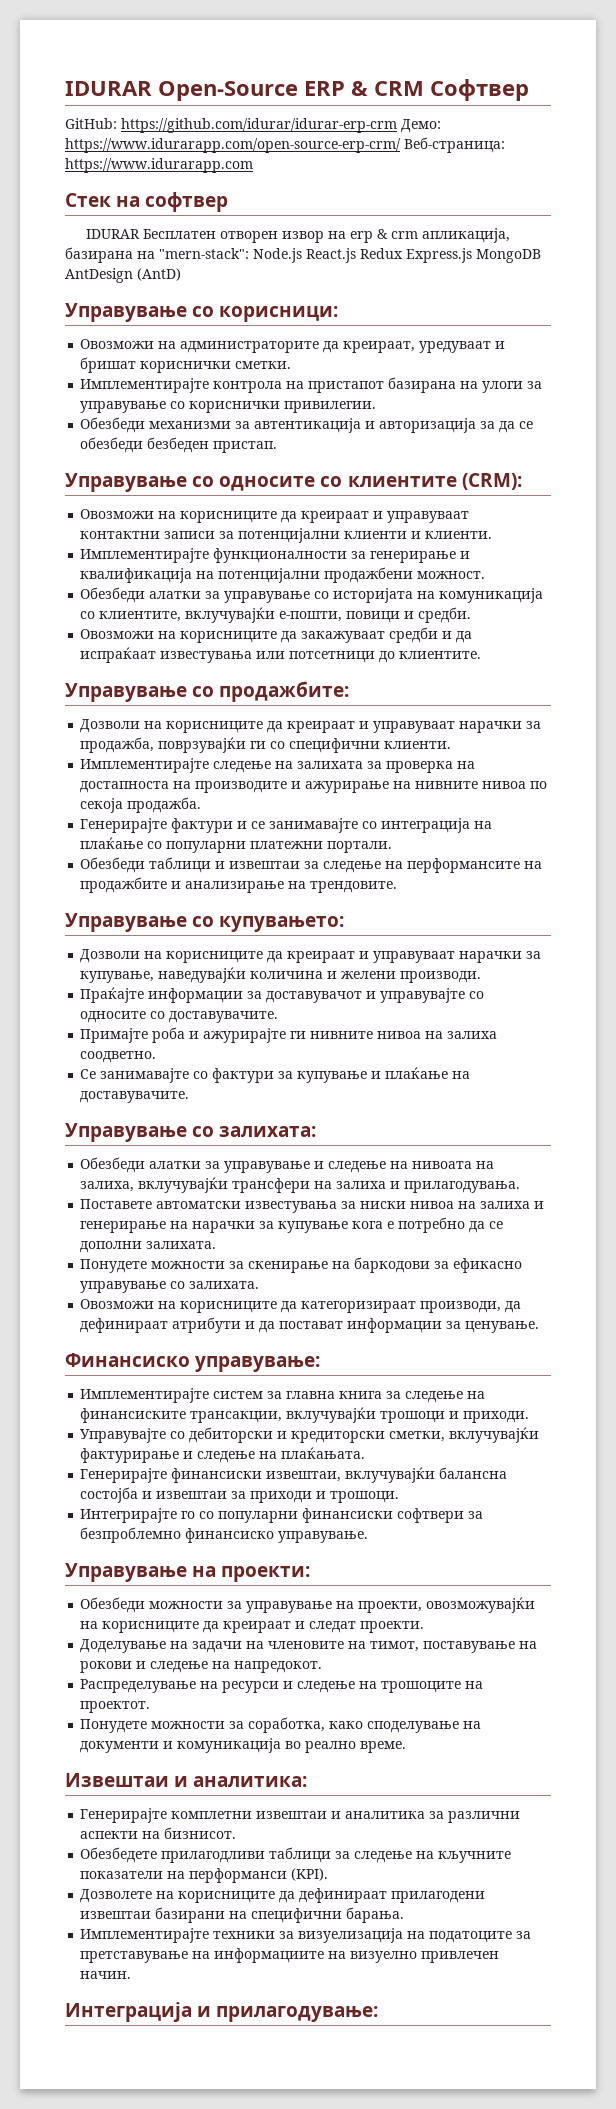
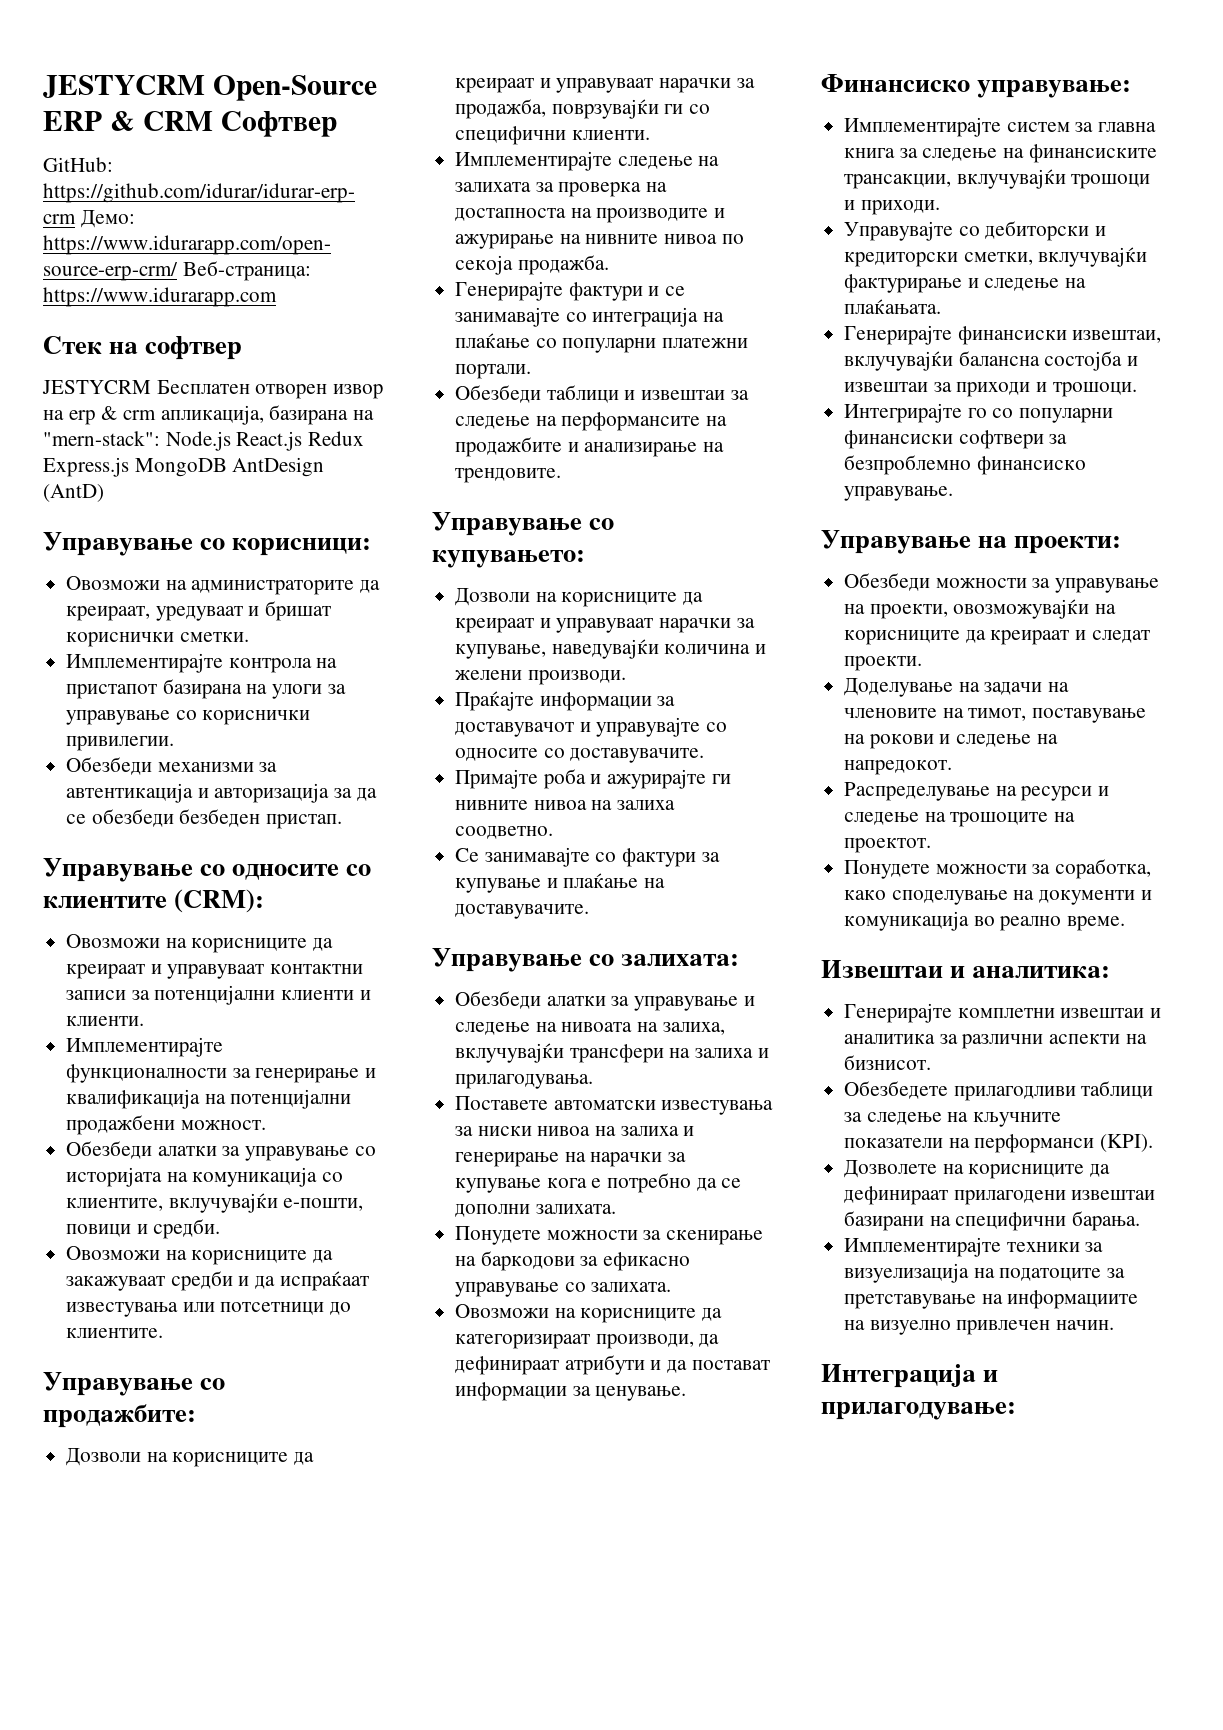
- IDURAR Open-Source ERP & CRM Софтвер
+ JESTYCRM Open-Source ERP & CRM Софтвер
- IDURAR Бесплатен отворен извор на erp & crm апликација, базирана на "mern-stack": Node.js React.js Redux Express.js MongoDB AntDesign (AntD)
+ JESTYCRM Бесплатен отворен извор на erp & crm апликација, базирана на "mern-stack": Node.js React.js Redux Express.js MongoDB AntDesign (AntD)

